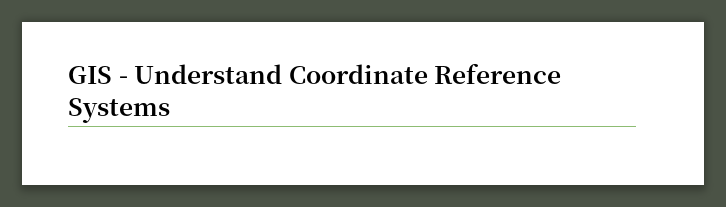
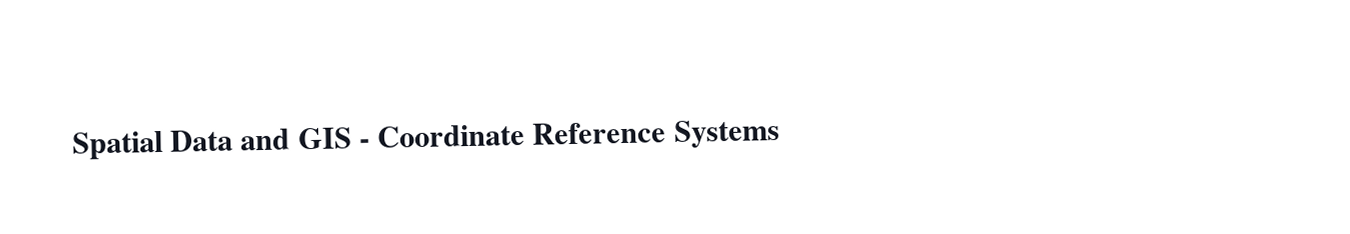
- GIS - Understand Coordinate Reference Systems
+ Spatial Data and GIS - Coordinate Reference Systems

